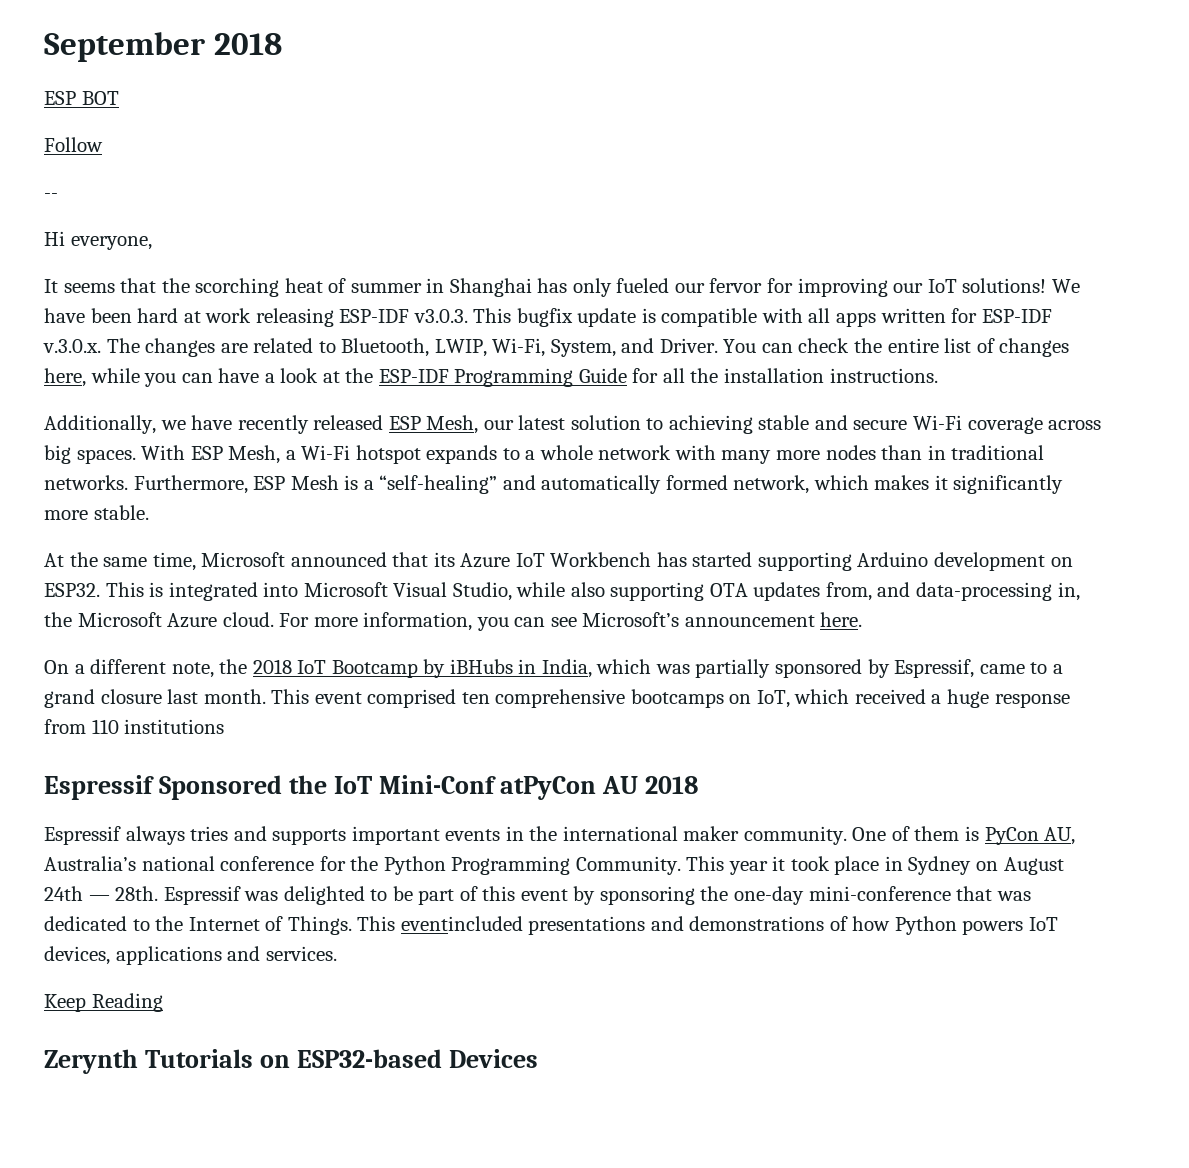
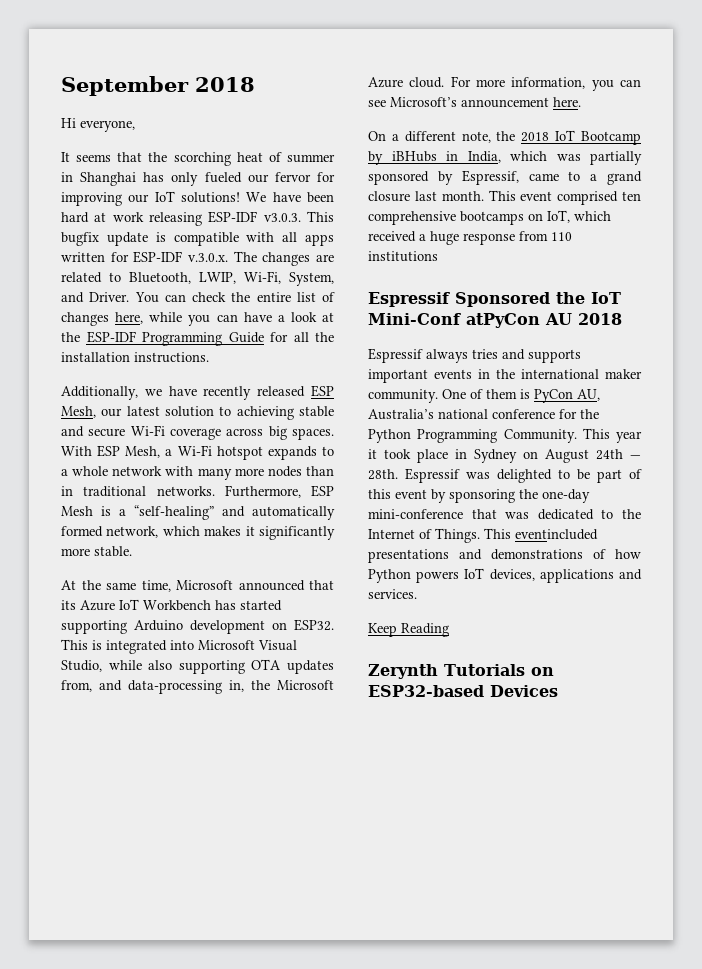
- ESP BOT
- Follow
- --

